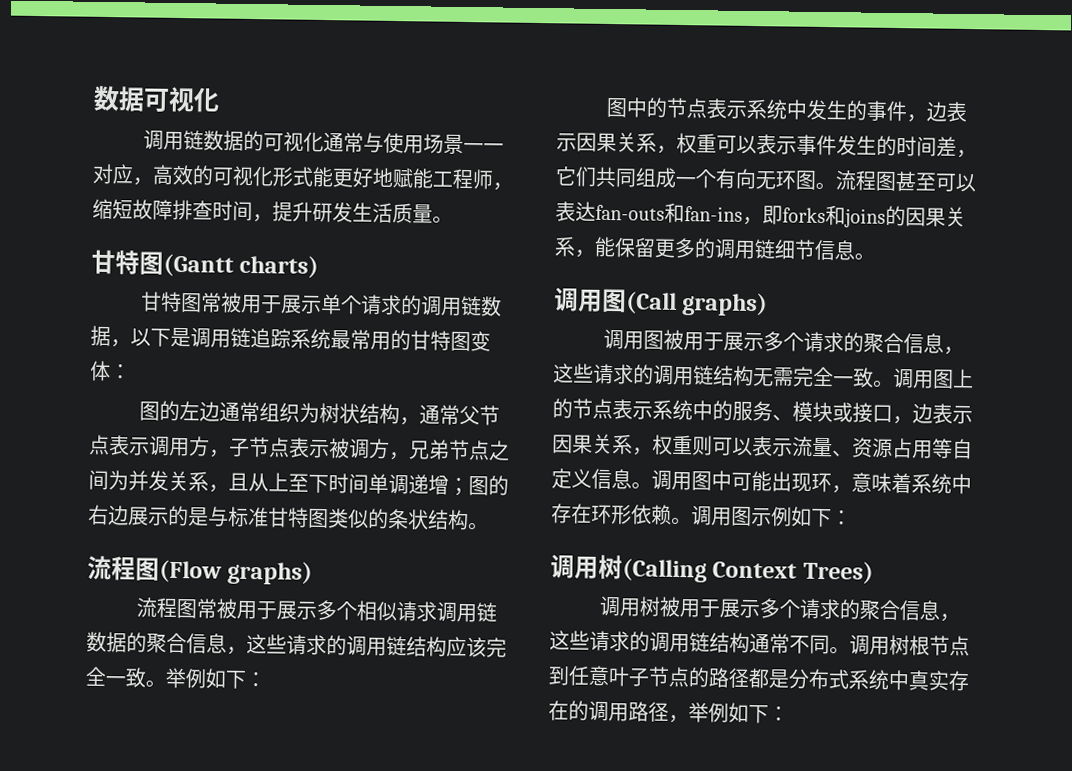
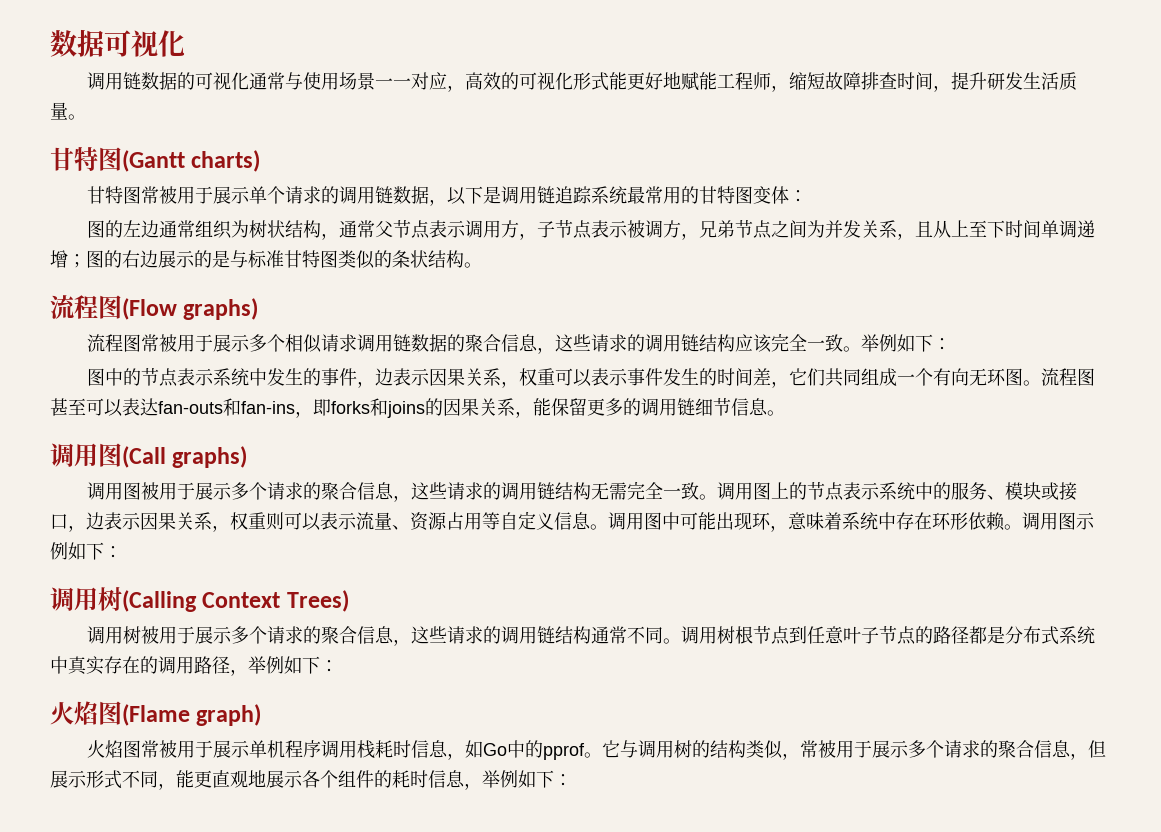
+ 火焰图(Flame graph)
+ 火焰图常被用于展示单机程序调用栈耗时信息，如Go中的pprof。它与调用树的结构类似，常被用于展示多个请求的聚合信息，但展示形式不同，能更直观地展示各个组件的耗时信息，举例如下：

